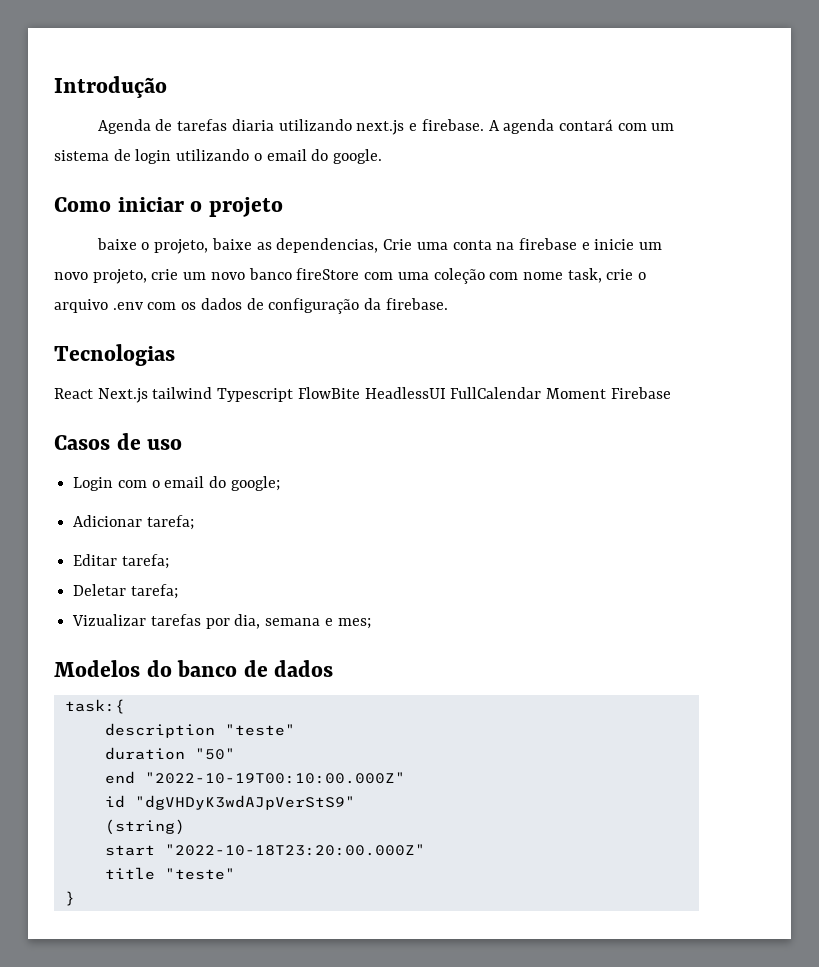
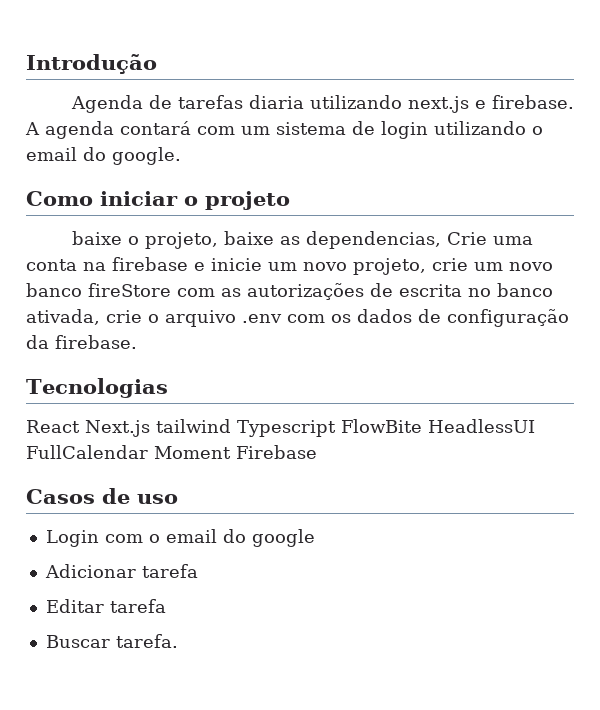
- baixe o projeto, baixe as dependencias, Crie uma conta na firebase e inicie um novo projeto, crie um novo banco fireStore com uma coleção com nome task, crie o arquivo .env com os dados de configuração da firebase.
+ baixe o projeto, baixe as dependencias, Crie uma conta na firebase e inicie um novo projeto, crie um novo banco fireStore com as autorizações de escrita no banco ativada, crie o arquivo .env com os dados de configuração da firebase.
- Login com o email do google;
+ Login com o email do google
- Adicionar tarefa;
+ Adicionar tarefa
- Editar tarefa;
- Deletar tarefa;
- Vizualizar tarefas por dia, semana e mes;
- Modelos do banco de dados
- task:{
- description "teste"
- duration "50"
- end "2022-10-19T00:10:00.000Z"
- id "dgVHDyK3wdAJpVerStS9"
- (string)
- start "2022-10-18T23:20:00.000Z"
- title "teste"
- }
+ Editar tarefa
+ Buscar tarefa.

